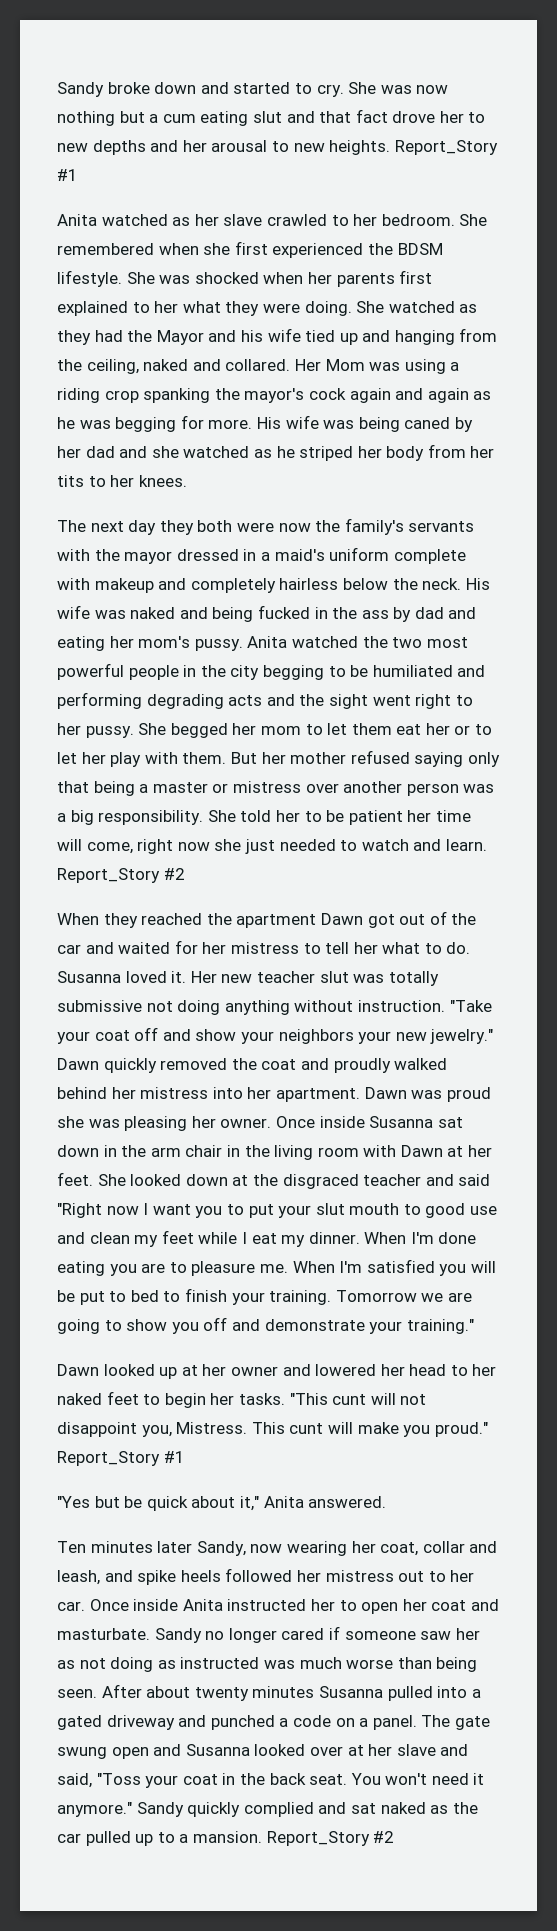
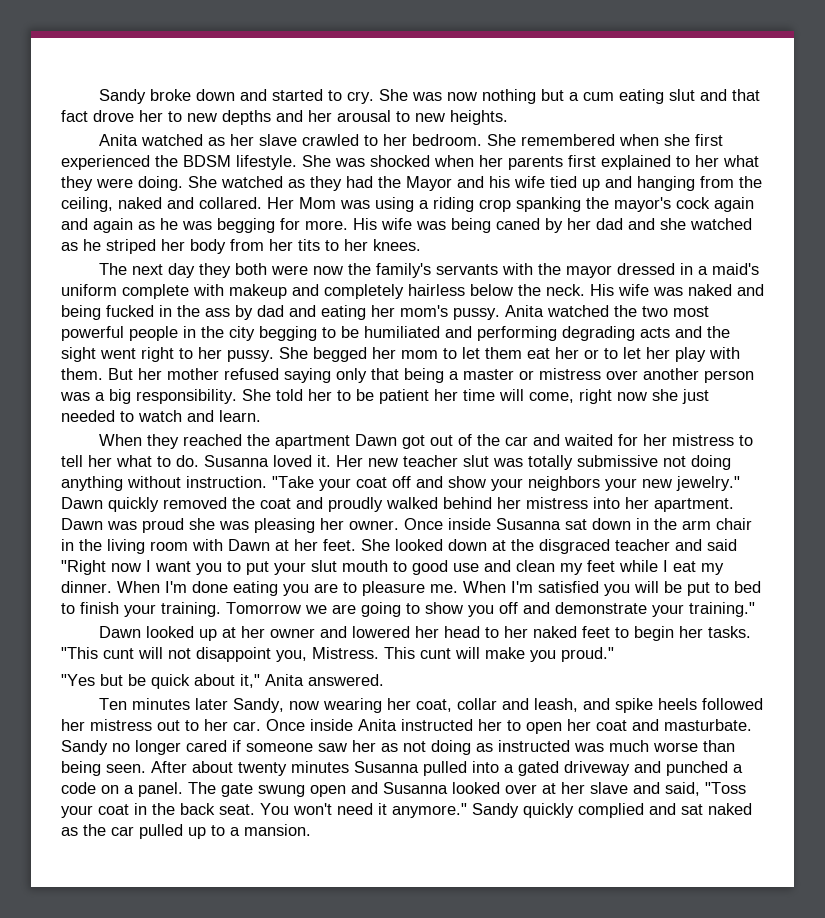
- She was now nothing but a cum eating slut and that fact drove her to new depths and her arousal to new heights. Report_Story #1
+ She was now nothing but a cum eating slut and that fact drove her to new depths and her arousal to new heights.
- She told her to be patient her time will come, right now she just needed to watch and learn. Report_Story #2
+ She told her to be patient her time will come, right now she just needed to watch and learn.
- This cunt will make you proud." Report_Story #1
+ This cunt will make you proud."
- Sandy quickly complied and sat naked as the car pulled up to a mansion. Report_Story #2
+ Sandy quickly complied and sat naked as the car pulled up to a mansion.

